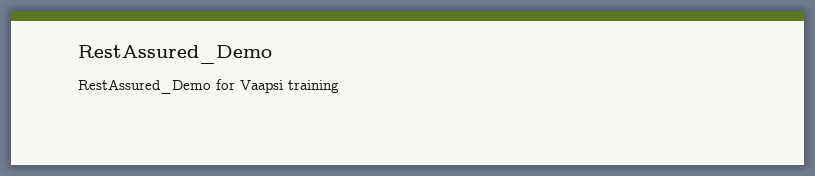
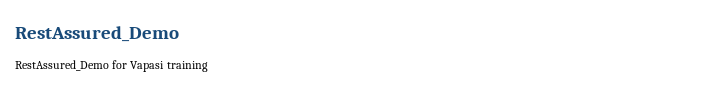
- RestAssured_Demo for Vaapsi training
+ RestAssured_Demo for Vapasi training

